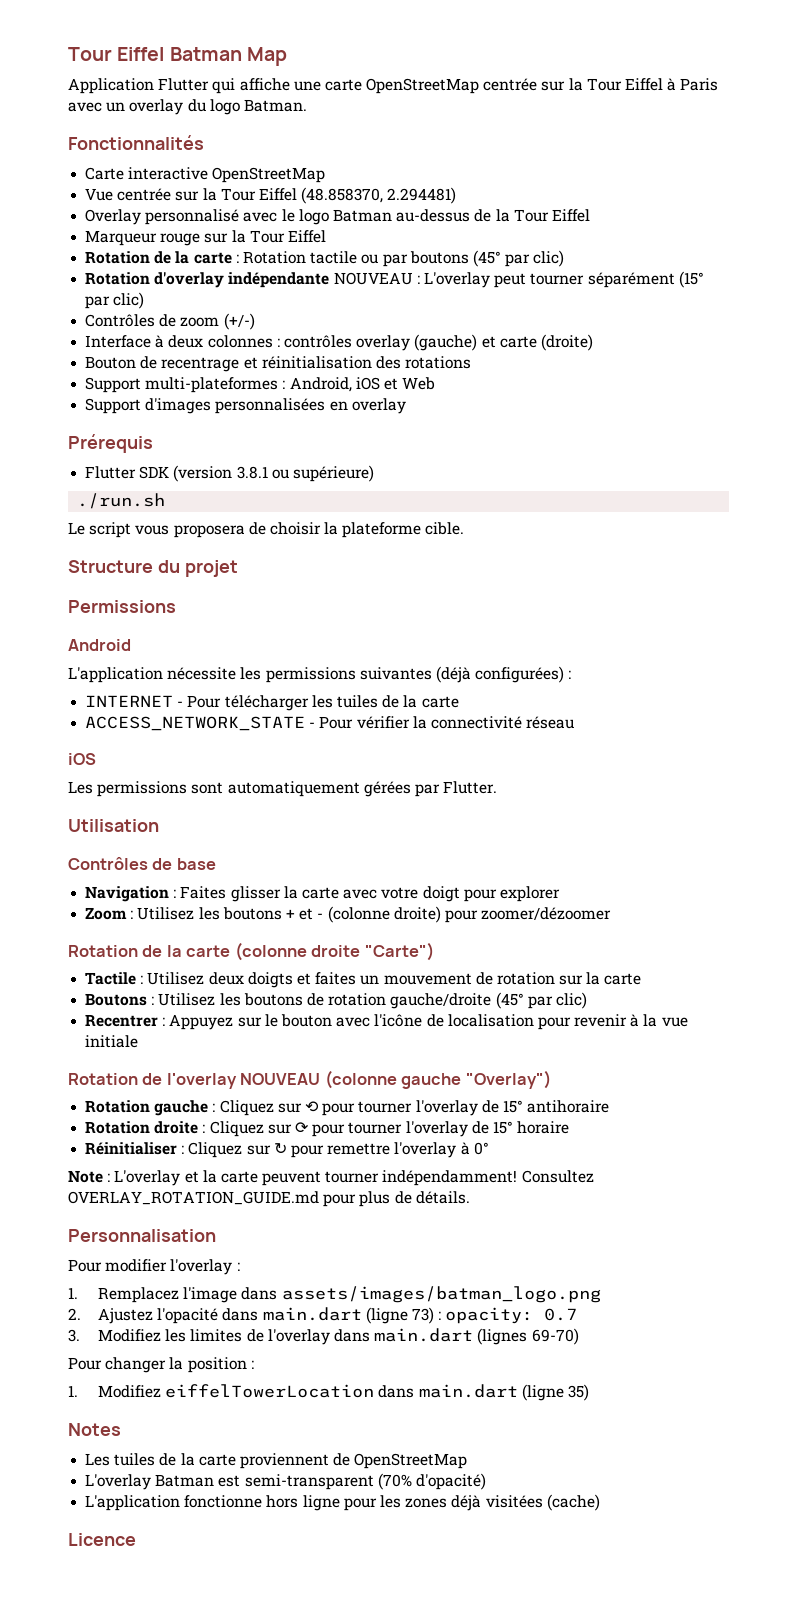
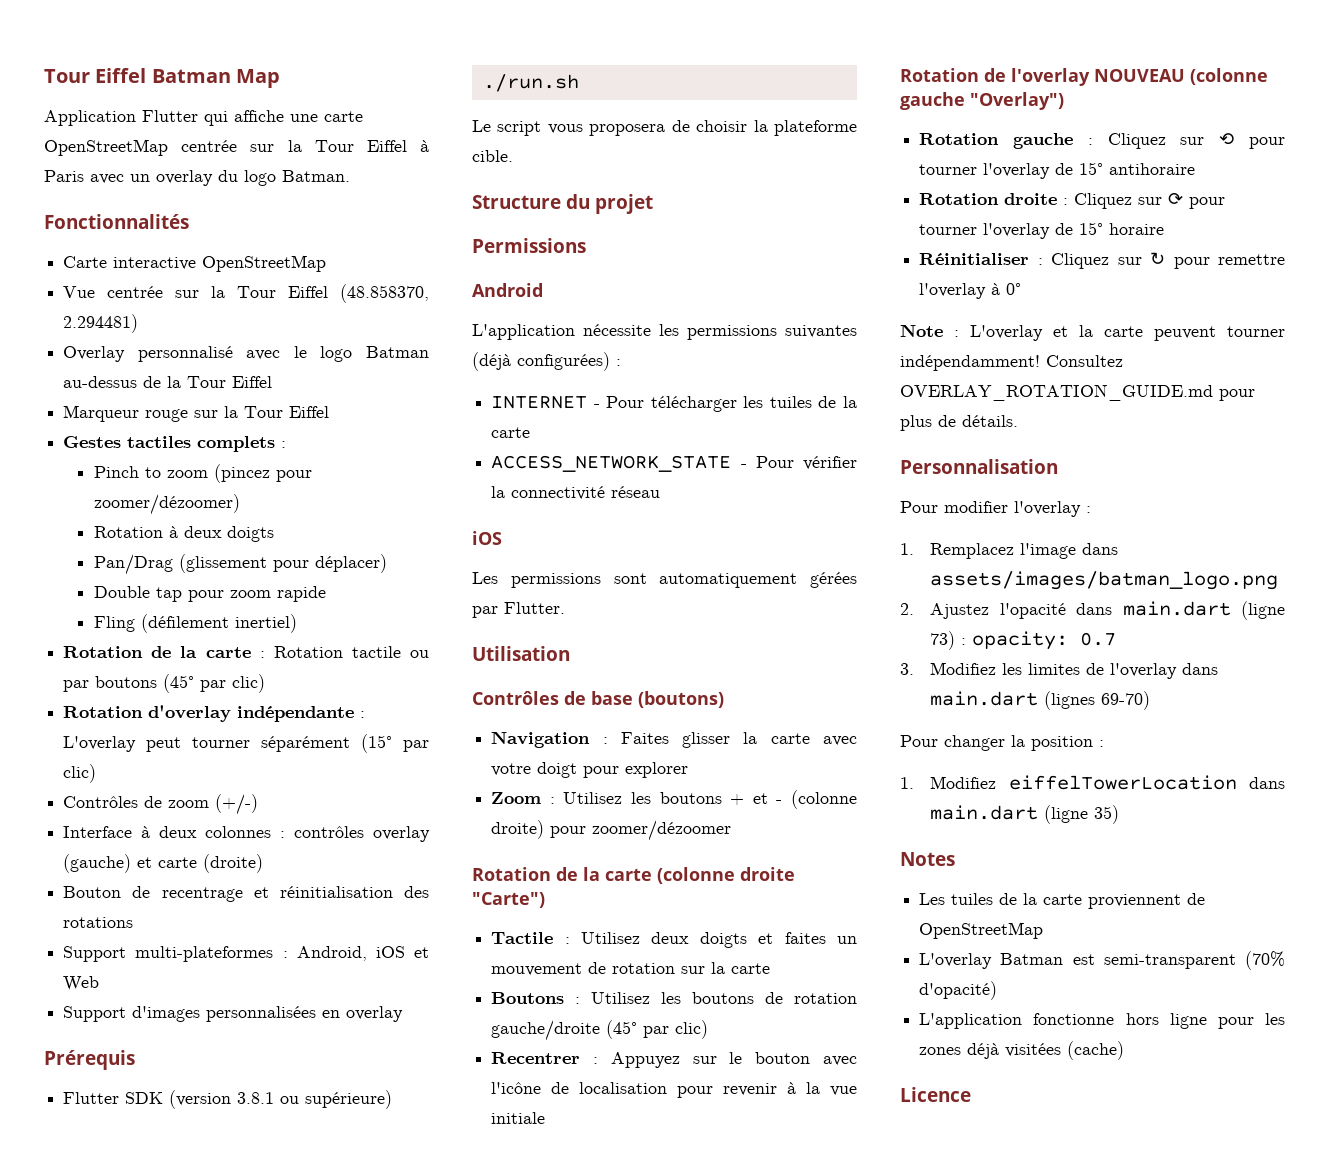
+ Gestes tactiles complets :
+ Pinch to zoom (pincez pour zoomer/dézoomer)
+ Rotation à deux doigts
+ Pan/Drag (glissement pour déplacer)
+ Double tap pour zoom rapide
+ Fling (défilement inertiel)
- Rotation d'overlay indépendante NOUVEAU : L'overlay peut tourner séparément (15° par clic)
+ Rotation d'overlay indépendante : L'overlay peut tourner séparément (15° par clic)
- Contrôles de base
+ Contrôles de base (boutons)

